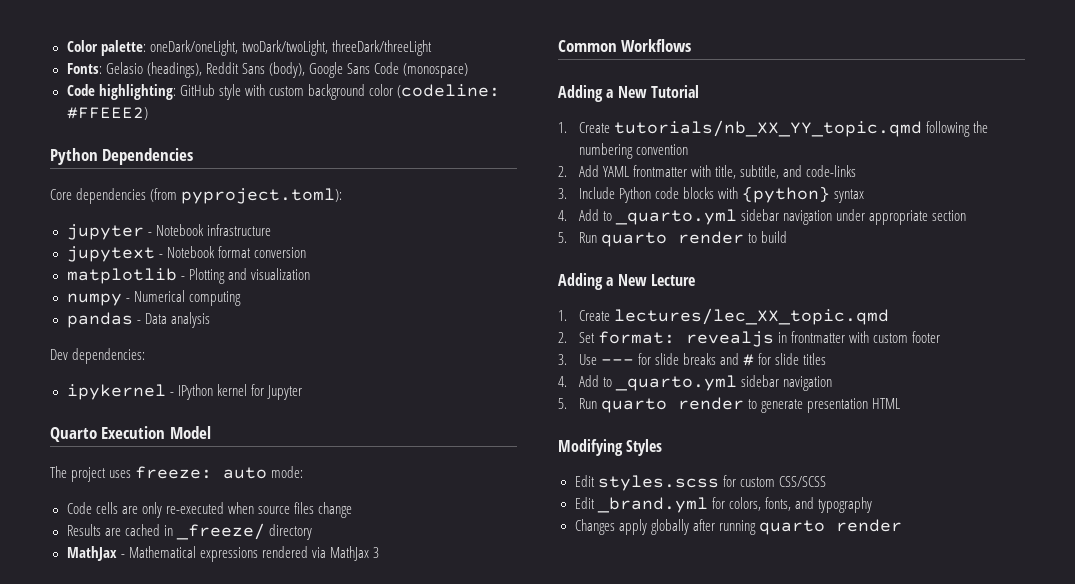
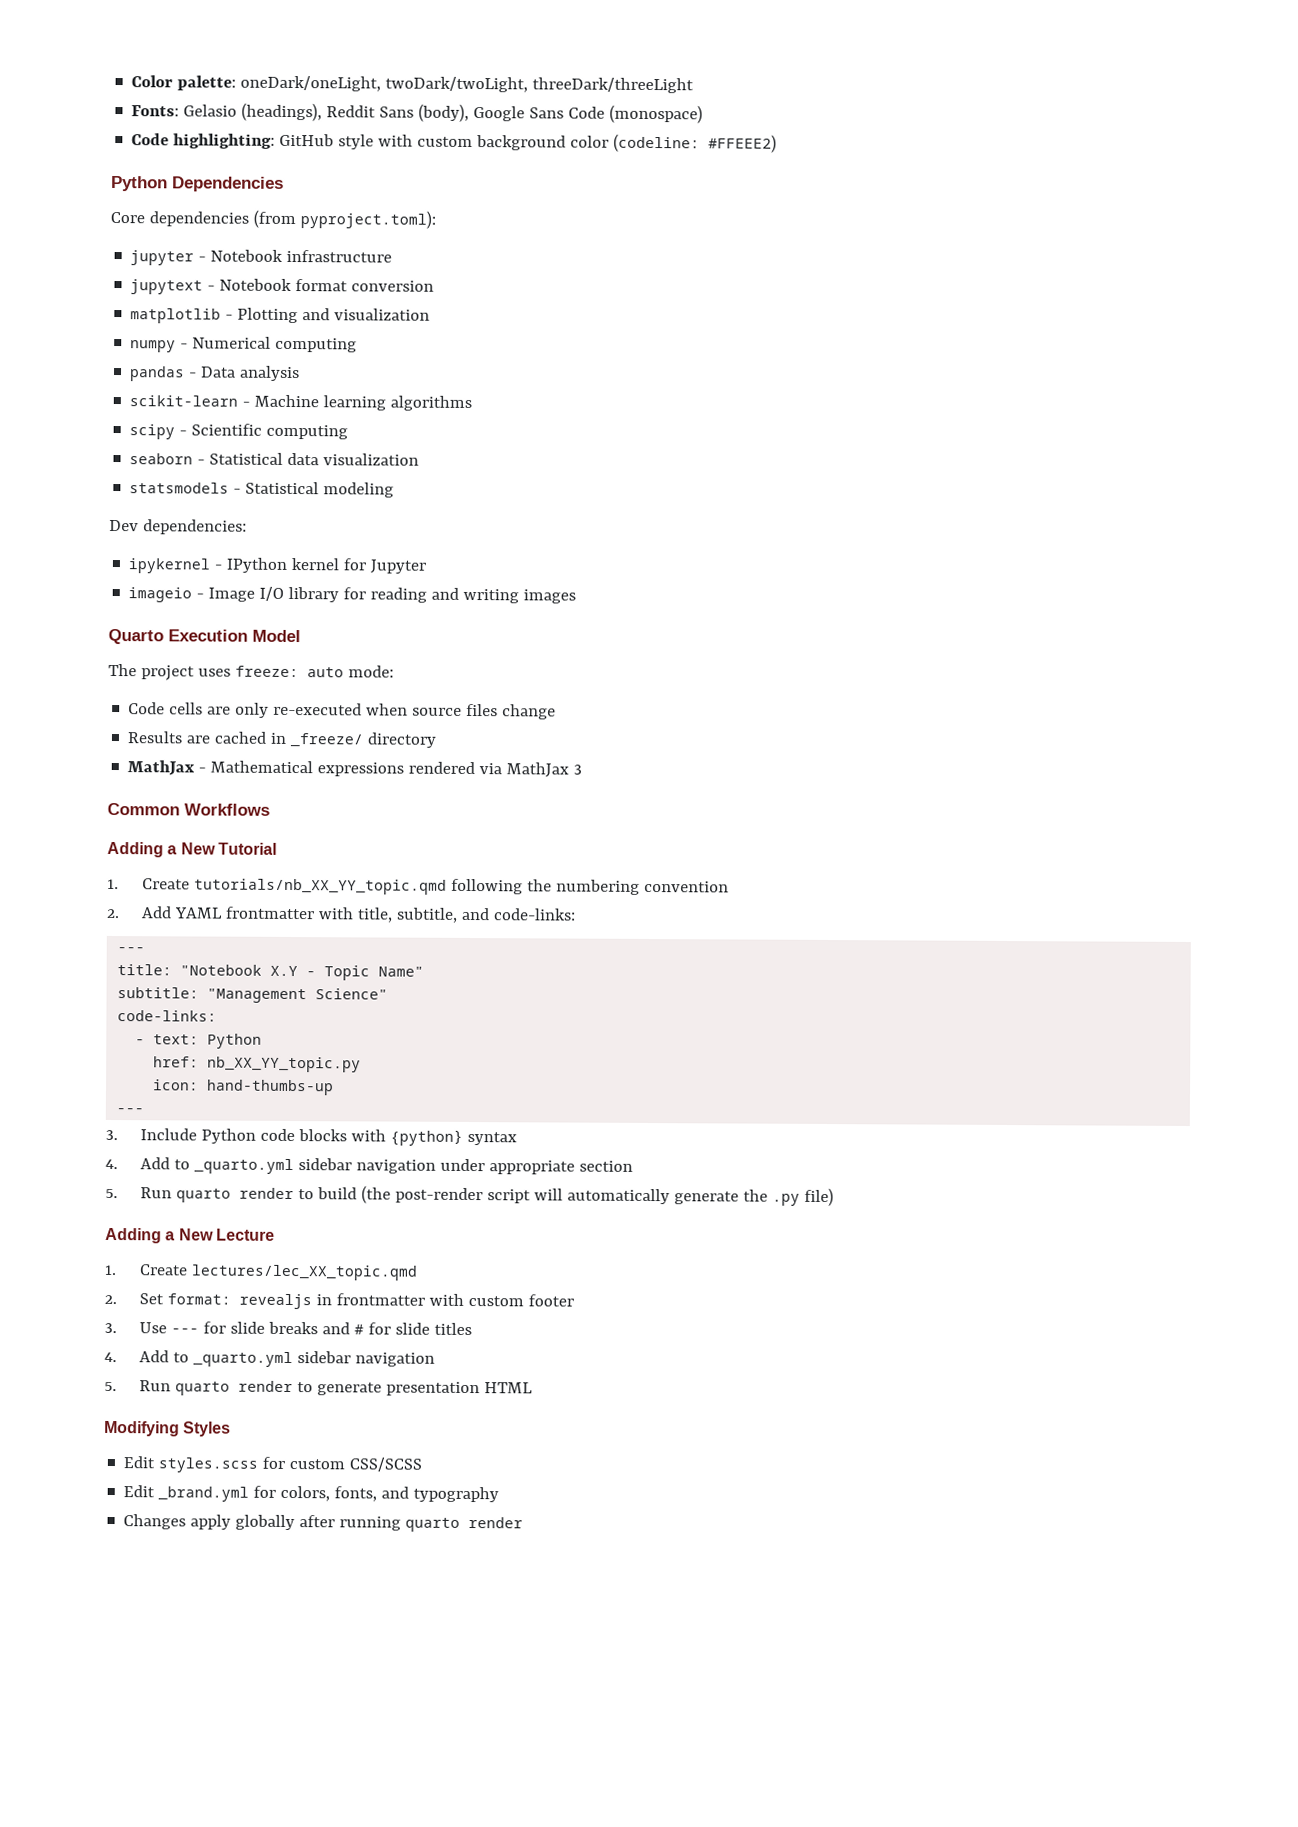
+ scikit-learn - Machine learning algorithms
+ scipy - Scientific computing
+ seaborn - Statistical data visualization
+ statsmodels - Statistical modeling
+ imageio - Image I/O library for reading and writing images
- 2. Add YAML frontmatter with title, subtitle, and code-links
+ 2. Add YAML frontmatter with title, subtitle, and code-links:
+ ---
+ title: "Notebook X.Y - Topic Name"
+ subtitle: "Management Science"
+ code-links:
+ - text: Python
+ href: nb_XX_YY_topic.py
+ icon: hand-thumbs-up
+ ---
- 5. Run quarto render to build
+ 5. Run quarto render to build (the post-render script will automatically generate the .py file)

